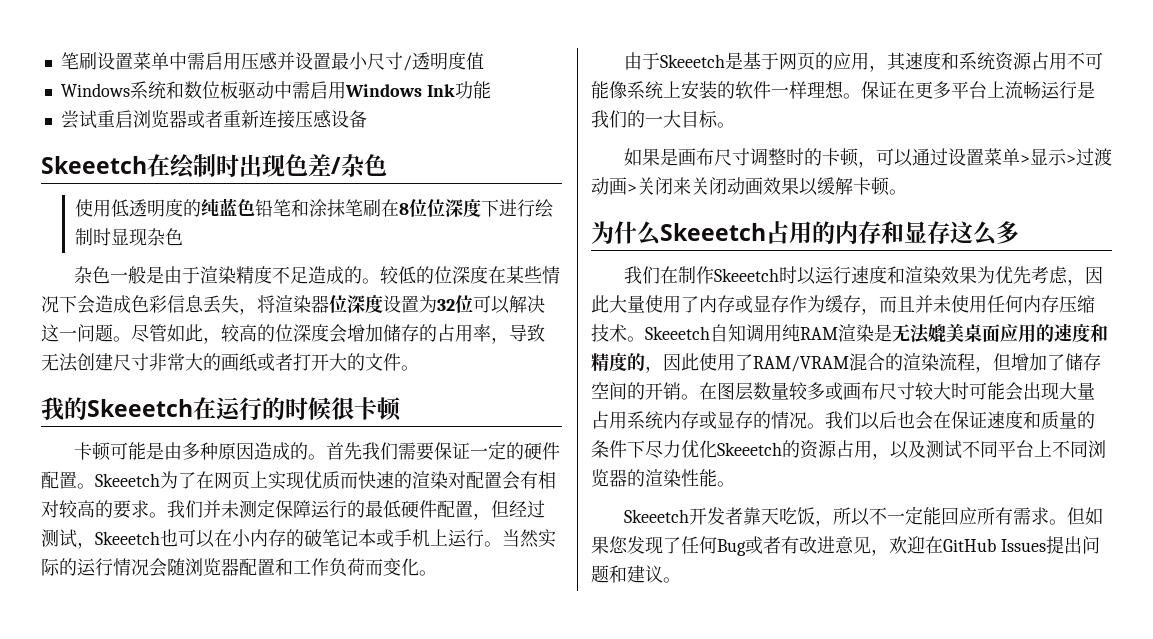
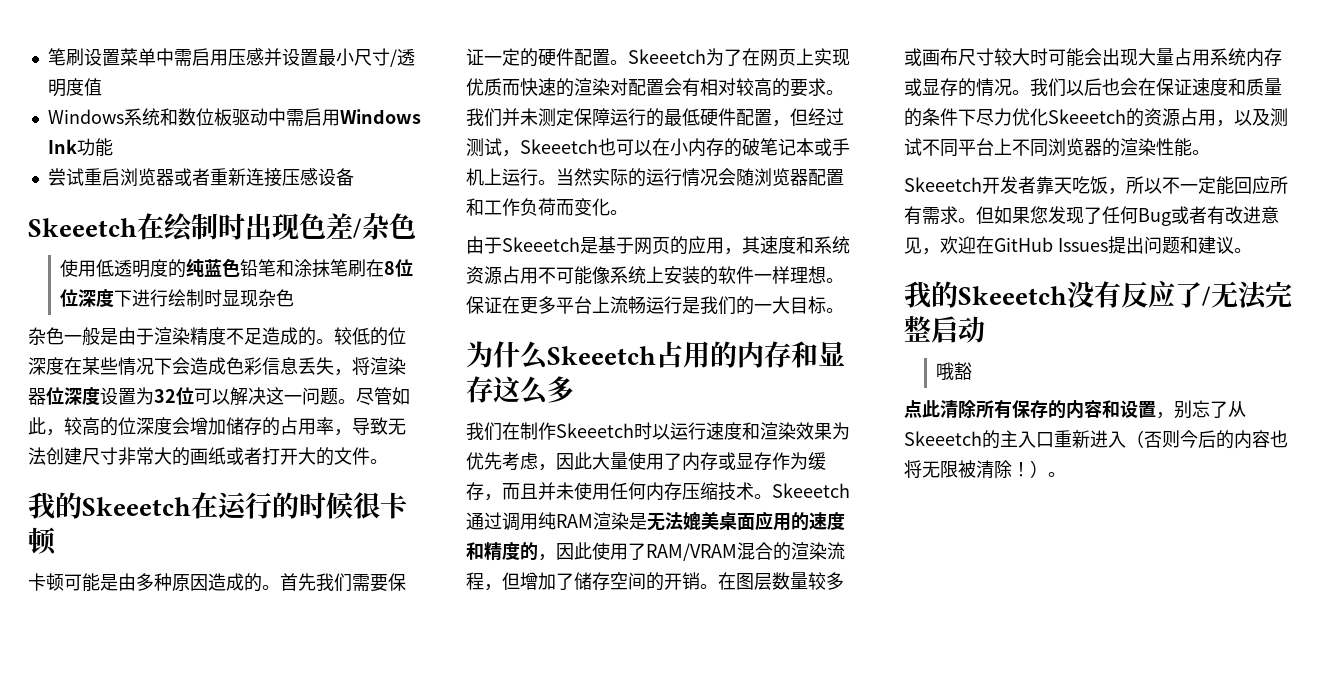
- 如果是画布尺寸调整时的卡顿，可以通过设置菜单>显示>过渡动画>关闭来关闭动画效果以缓解卡顿。
- Skeeetch自知调用纯RAM渲染是无法媲美桌面应用的速度和精度的，因此使用了RAM/VRAM混合的渲染流程，但增加了储存空间的开销。
+ Skeeetch通过调用纯RAM渲染是无法媲美桌面应用的速度和精度的，因此使用了RAM/VRAM混合的渲染流程，但增加了储存空间的开销。
+ 我的Skeeetch没有反应了/无法完整启动
+ 哦豁
+ 点此清除所有保存的内容和设置，别忘了从Skeeetch的主入口重新进入（否则今后的内容也将无限被清除！）。

